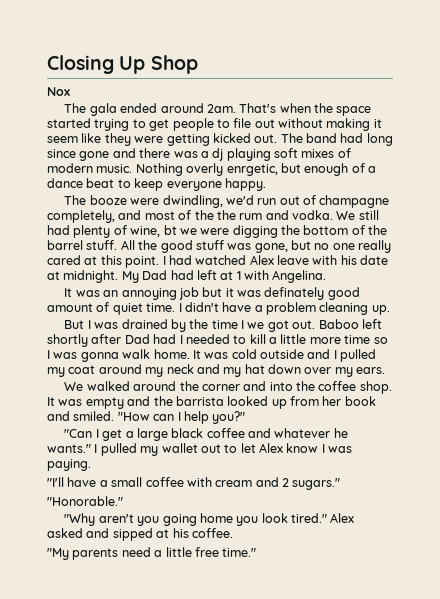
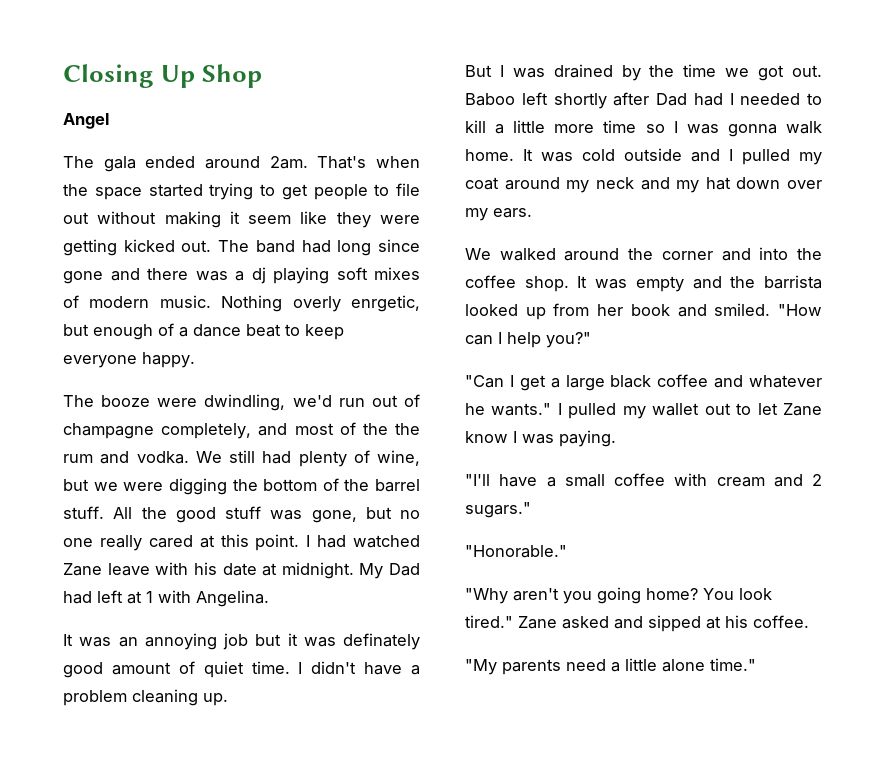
- Nox
+ Angel
- We still had plenty of wine, bt we were digging the bottom of the barrel stuff.
+ We still had plenty of wine, but we were digging the bottom of the barrel stuff.
- I had watched Alex leave with his date at midnight.
+ I had watched Zane leave with his date at midnight.
- But I was drained by the time I we got out.
+ But I was drained by the time we got out.
- I pulled my wallet out to let Alex know I was paying.
+ I pulled my wallet out to let Zane know I was paying.
- "Why aren't you going home you look tired."
+ "Why aren't you going home? You look tired."
- Alex asked and sipped at his coffee.
+ Zane asked and sipped at his coffee.
- "My parents need a little free time."
+ "My parents need a little alone time."

